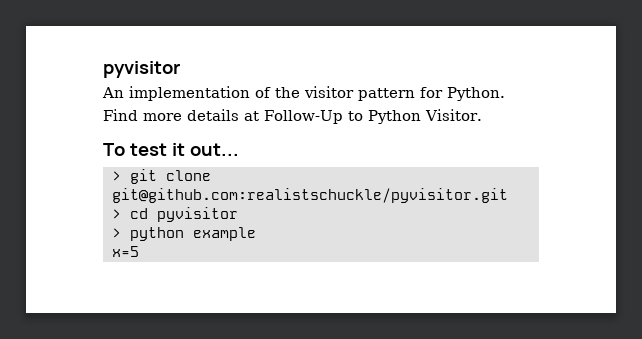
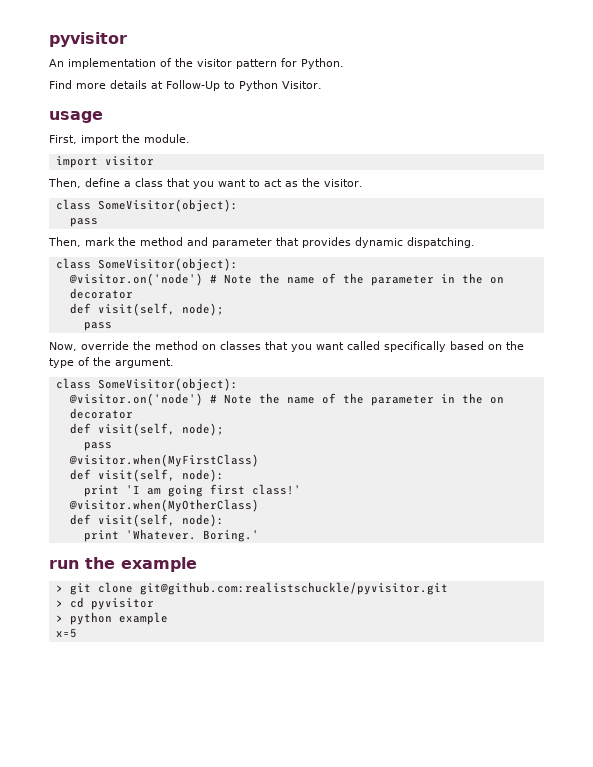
- To test it out...
+ usage
+ First, import the module.
+ import visitor
+ Then, define a class that you want to act as the visitor.
+ class SomeVisitor(object):
+ pass
+ Then, mark the method and parameter that provides dynamic dispatching.
+ class SomeVisitor(object):
+ @visitor.on('node') # Note the name of the parameter in the on decorator
+ def visit(self, node);
+ pass
+ Now, override the method on classes that you want called specifically based on the type of the argument.
+ class SomeVisitor(object):
+ @visitor.on('node') # Note the name of the parameter in the on decorator
+ def visit(self, node);
+ pass
+ @visitor.when(MyFirstClass)
+ def visit(self, node):
+ print 'I am going first class!'
+ @visitor.when(MyOtherClass)
+ def visit(self, node):
+ print 'Whatever. Boring.'
+ run the example

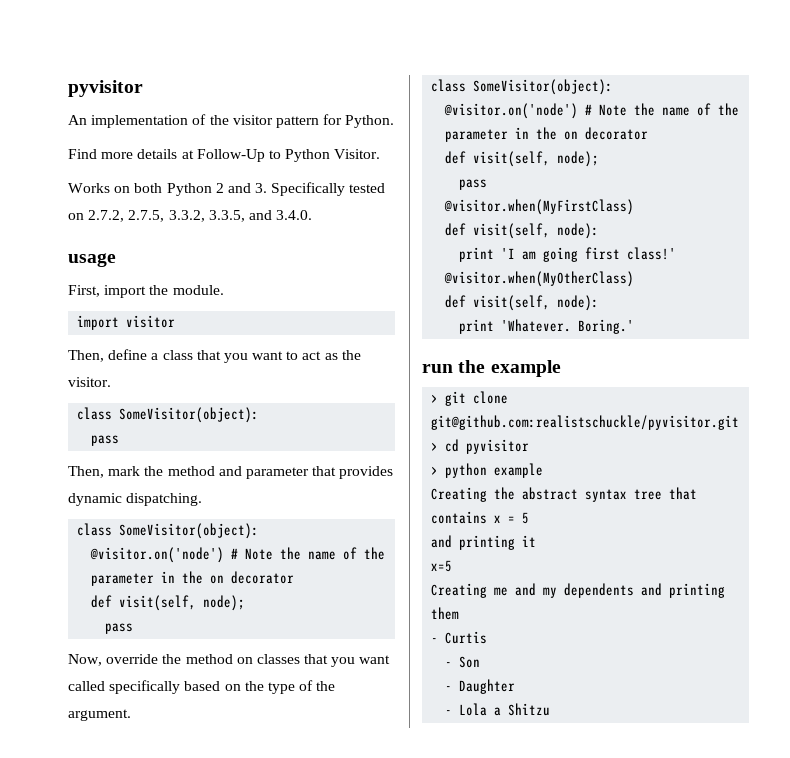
+ Works on both Python 2 and 3. Specifically tested on 2.7.2, 2.7.5, 3.3.2, 3.3.5, and 3.4.0.
+ Creating the abstract syntax tree that contains x = 5
+ and printing it
  x=5
+ Creating me and my dependents and printing them
+ - Curtis
+ - Son
+ - Daughter
+ - Lola a Shitzu

